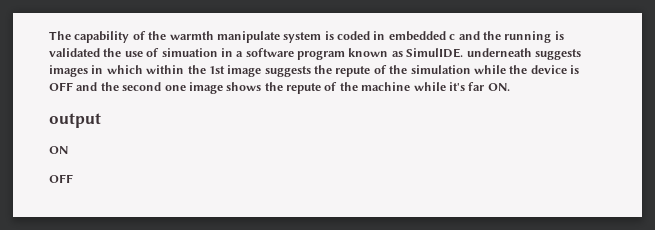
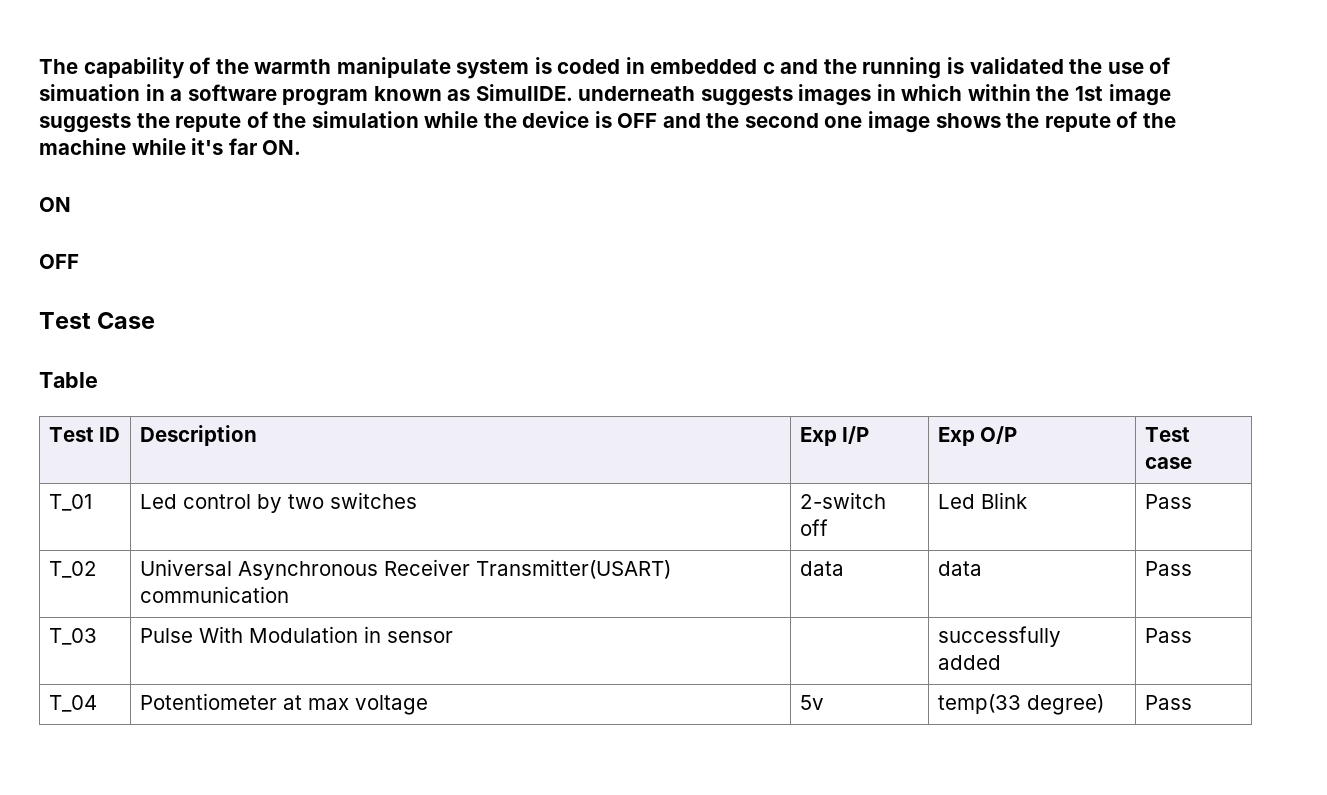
- output
+ Test Case
+ Table
+ Test ID | Description | Exp I/P | Exp O/P | Test case
+ T_01 | Led control by two switches | 2-switch off | Led Blink | Pass
+ T_02 | Universal Asynchronous Receiver Transmitter(USART) communication | data | data | Pass
+ T_03 | Pulse With Modulation in sensor | | successfully added | Pass
+ T_04 | Potentiometer at max voltage | 5v | temp(33 degree) | Pass

